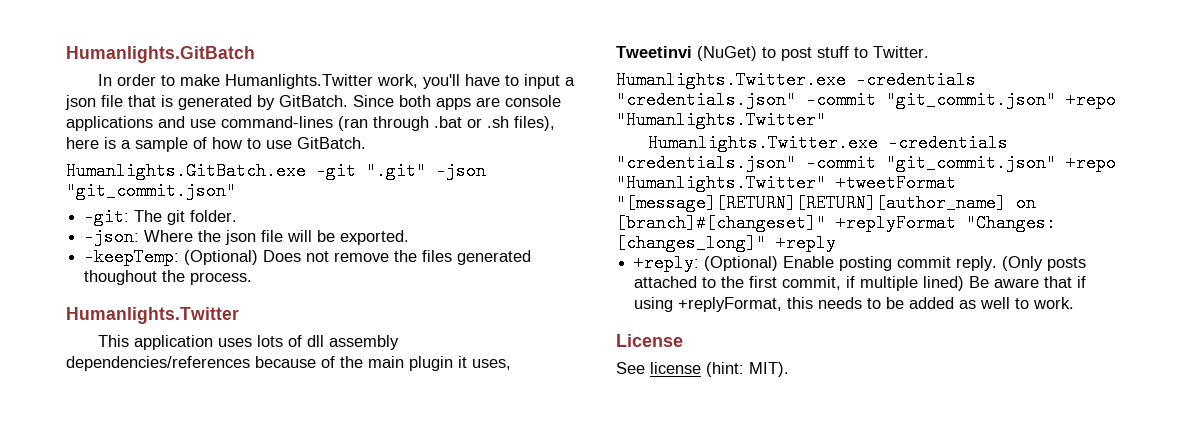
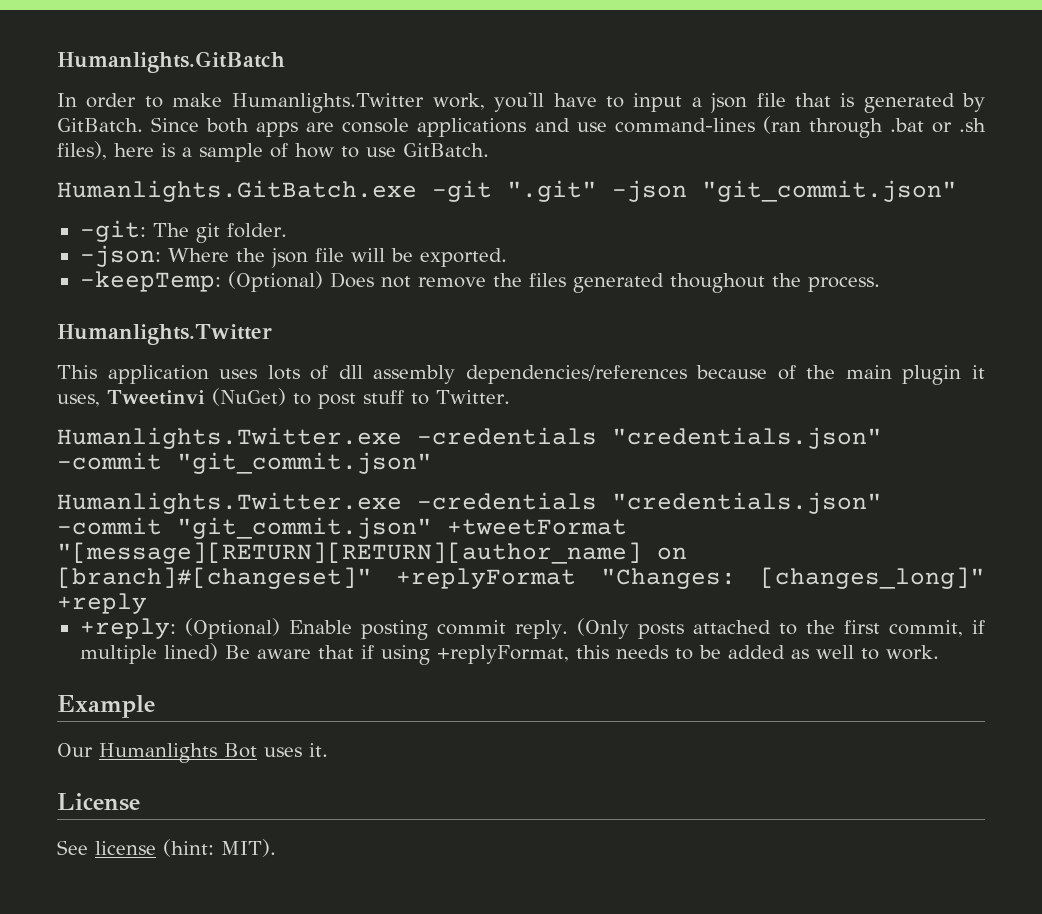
  This application uses lots of dll assembly dependencies/references because of the main plugin it uses, Tweetinvi (NuGet) to post stuff to Twitter.
- Humanlights.Twitter.exe -credentials "credentials.json" -commit "git_commit.json" +repo "Humanlights.Twitter"
- Humanlights.Twitter.exe -credentials "credentials.json" -commit "git_commit.json" +repo "Humanlights.Twitter" +tweetFormat "[message][RETURN][RETURN][author_name] on [branch]#[changeset]" +replyFormat "Changes: [changes_long]" +reply
+ Humanlights.Twitter.exe -credentials "credentials.json" -commit "git_commit.json"
+ Humanlights.Twitter.exe -credentials "credentials.json" -commit "git_commit.json" +tweetFormat "[message][RETURN][RETURN][author_name] on [branch]#[changeset]" +replyFormat "Changes: [changes_long]" +reply
+ Example
+ Our Humanlights Bot uses it.

